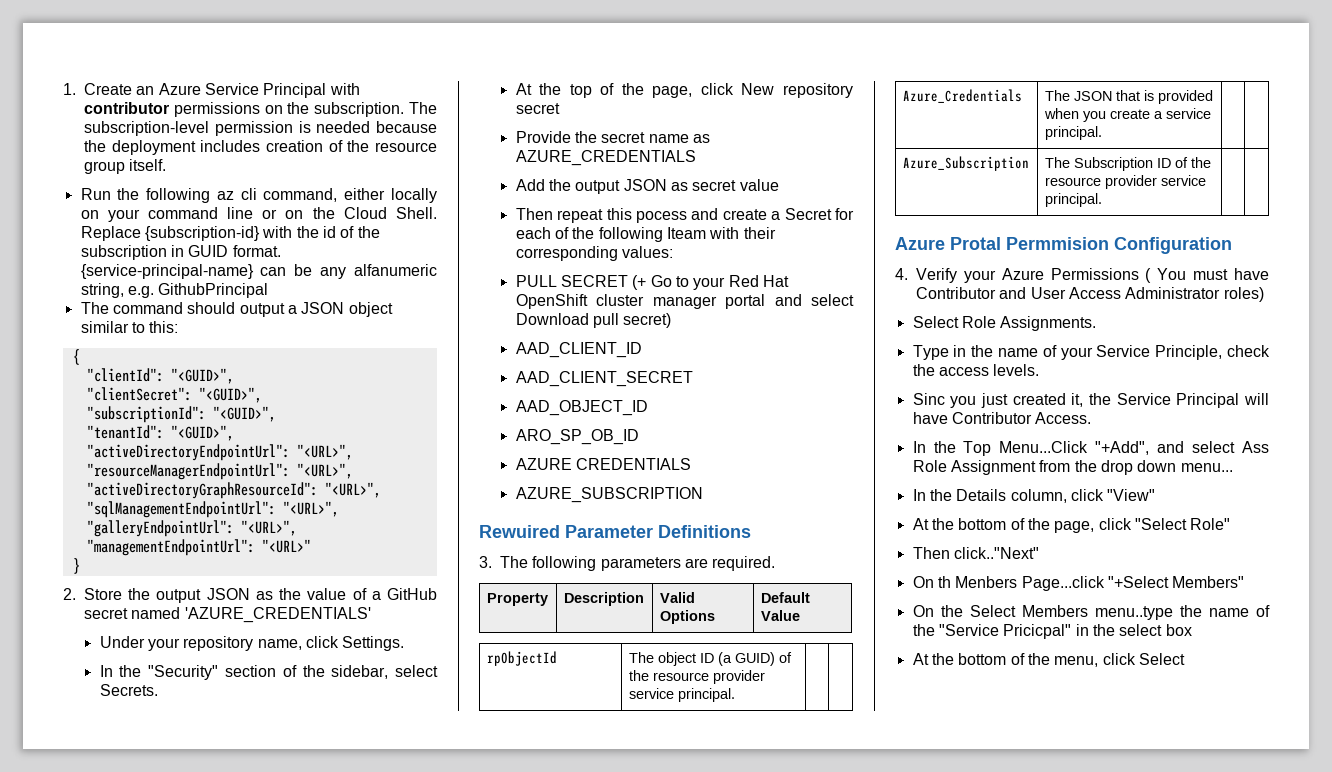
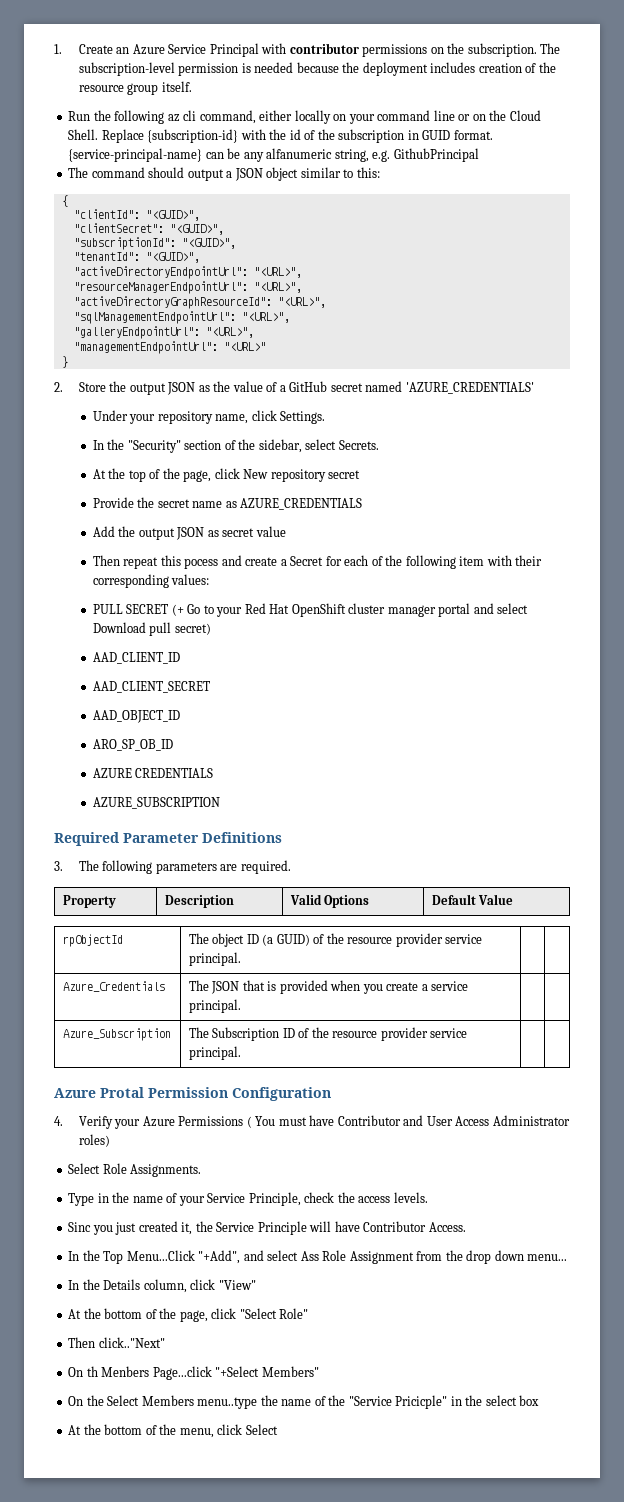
- Then repeat this pocess and create a Secret for each of the following Iteam with their corresponding values:
+ Then repeat this pocess and create a Secret for each of the following item with their corresponding values:
- Rewuired Parameter Definitions
+ Required Parameter Definitions
- Azure Protal Permmision Configuration
+ Azure Protal Permission Configuration
- Sinc you just created it, the Service Principal will have Contributor Access.
+ Sinc you just created it, the Service Principle will have Contributor Access.
- On the Select Members menu..type the name of the "Service Pricicpal" in the select box
+ On the Select Members menu..type the name of the "Service Pricicple" in the select box

